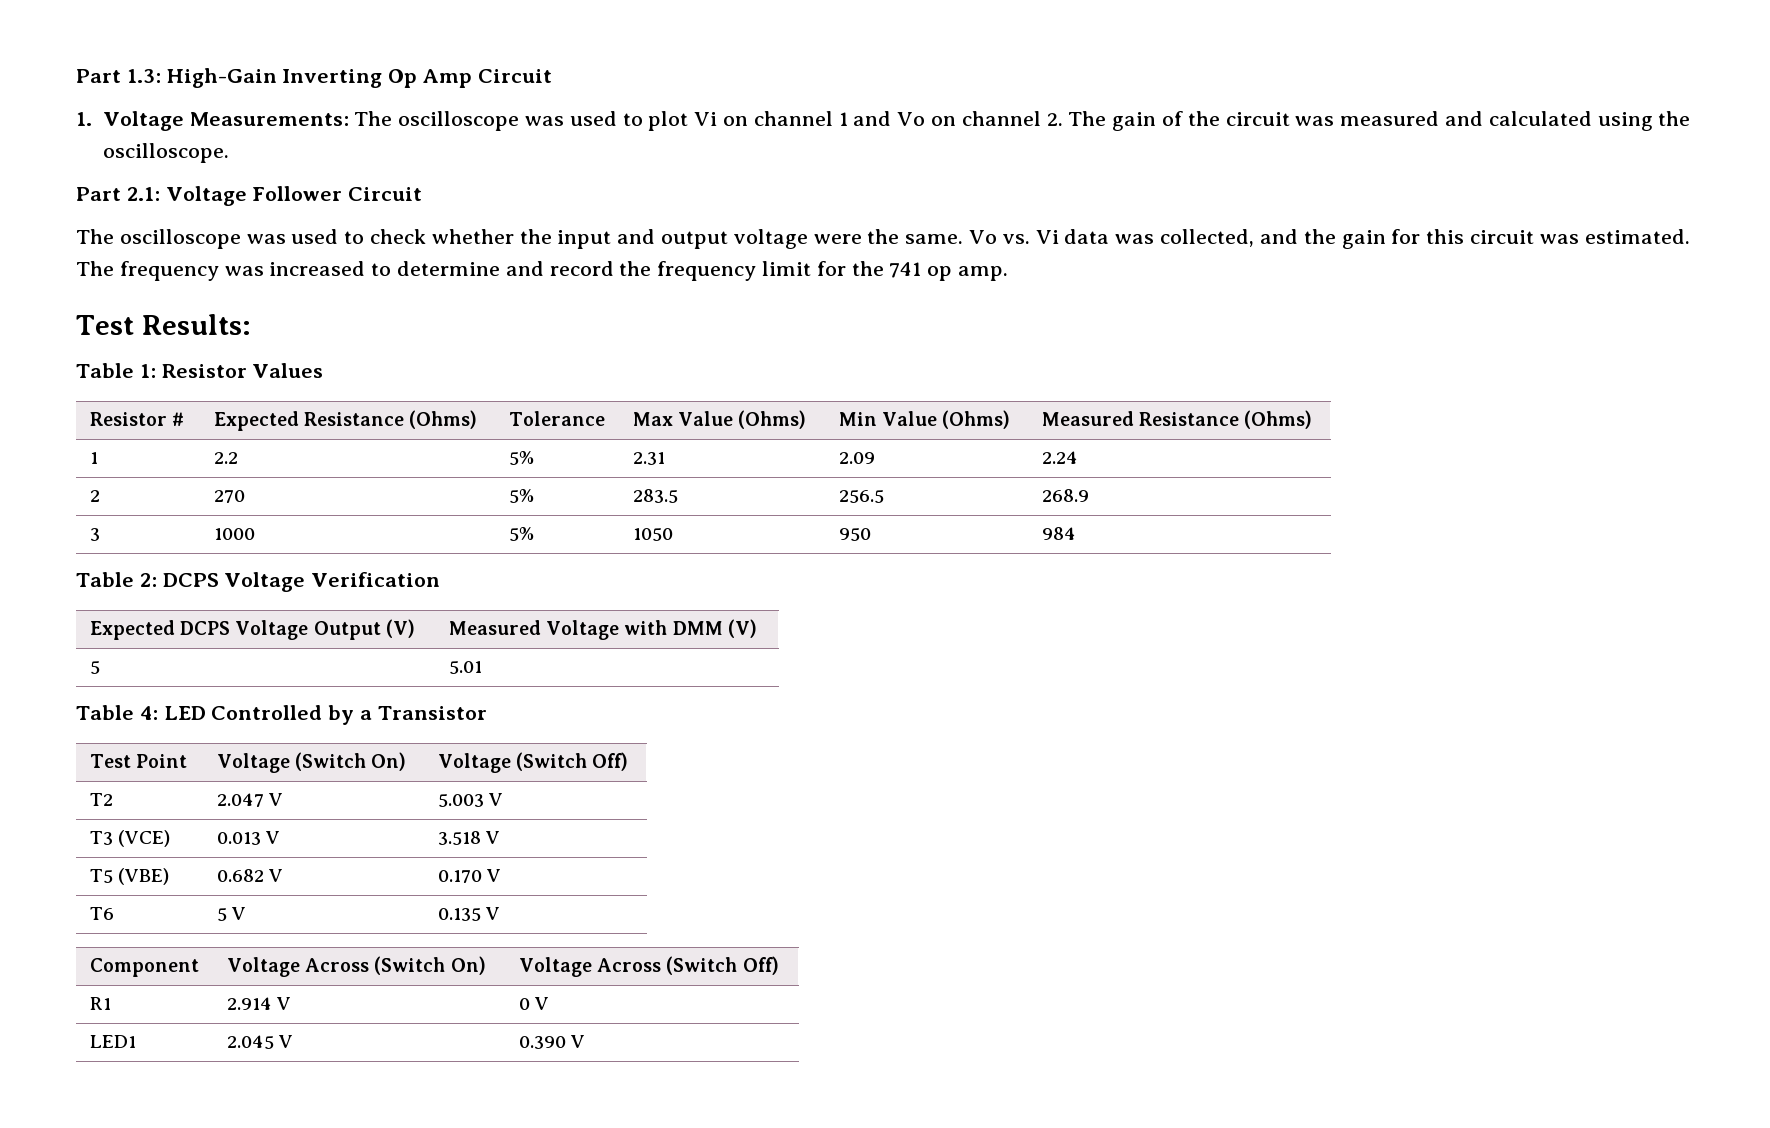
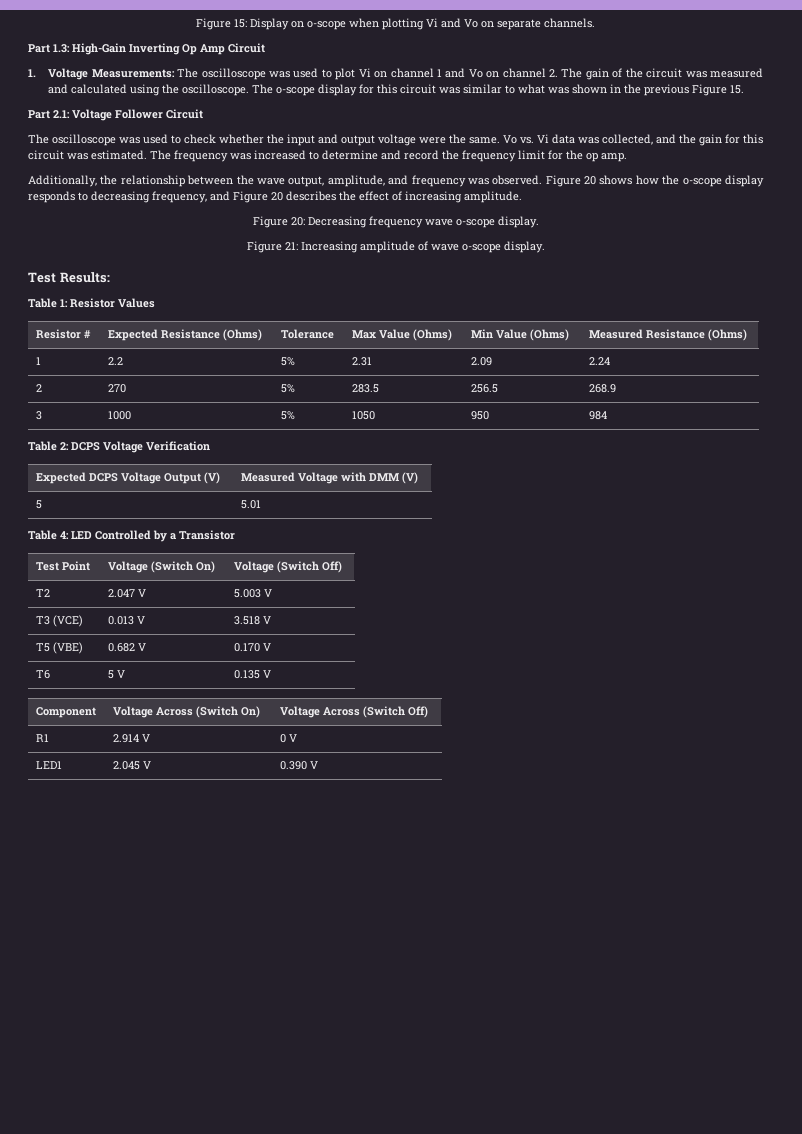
+ Figure 15: Display on o-scope when plotting Vi and Vo on separate channels.
+ The o-scope display for this circuit was similar to what was shown in the previous Figure 15.
- The frequency was increased to determine and record the frequency limit for the 741 op amp.
+ The frequency was increased to determine and record the frequency limit for the op amp.
+ Additionally, the relationship between the wave output, amplitude, and frequency was observed. Figure 20 shows how the o-scope display responds to decreasing frequency, and Figure 20 describes the effect of increasing amplitude.
+ Figure 20: Decreasing frequency wave o-scope display.
+ Figure 21: Increasing amplitude of wave o-scope display.

